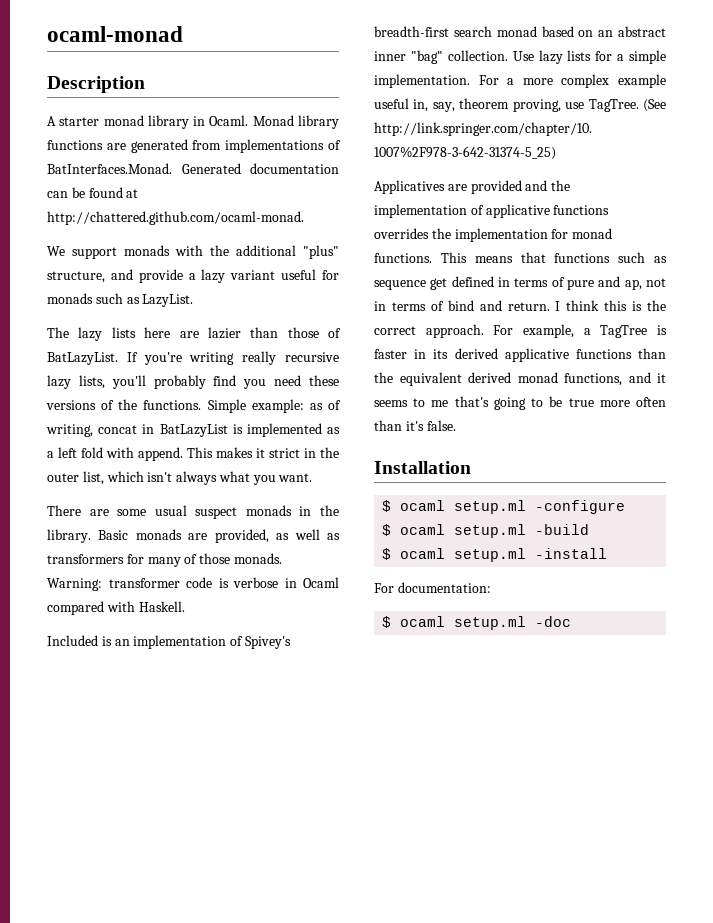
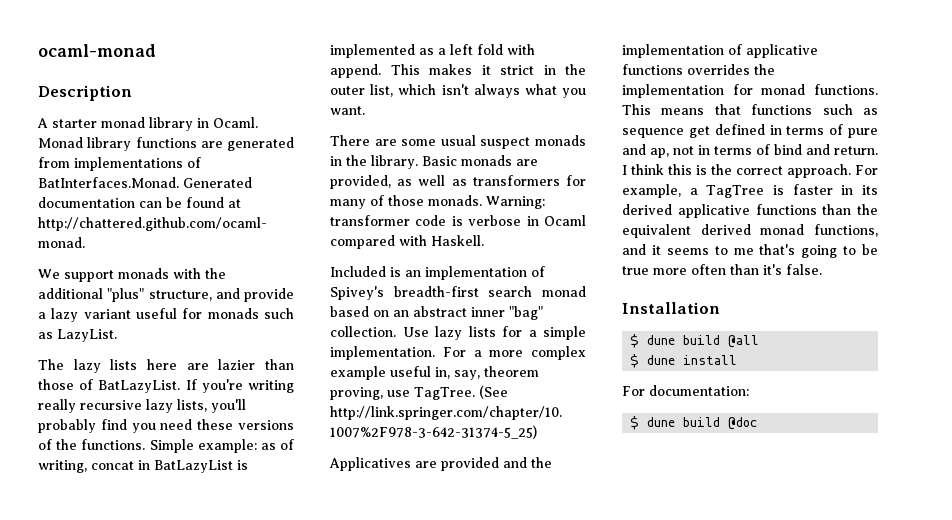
- $ ocaml setup.ml -configure
- $ ocaml setup.ml -build
- $ ocaml setup.ml -install
+ $ dune build @all
+ $ dune install
- $ ocaml setup.ml -doc
+ $ dune build @doc

